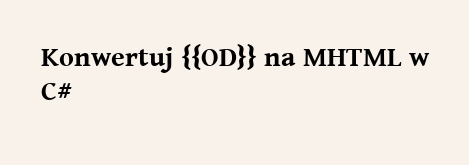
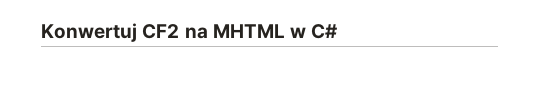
- Konwertuj {{OD}} na MHTML w C#
+ Konwertuj CF2 na MHTML w C#

